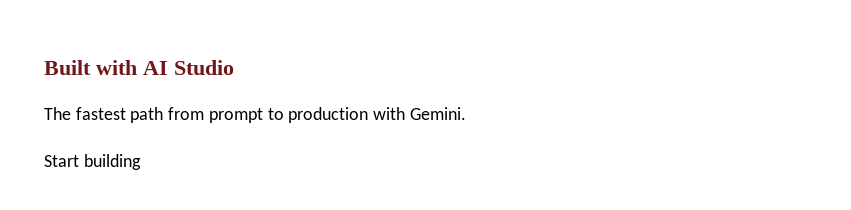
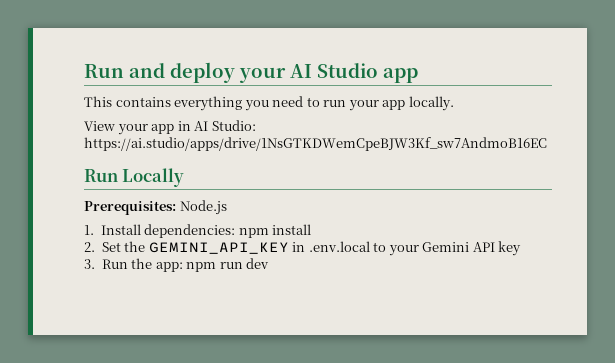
- Built with AI Studio
- The fastest path from prompt to production with Gemini.
- Start building
+ Run and deploy your AI Studio app
+ This contains everything you need to run your app locally.
+ View your app in AI Studio: https://ai.studio/apps/drive/1NsGTKDWemCpeBJW3Kf_sw7AndmoB16EC
+ Run Locally
+ Prerequisites: Node.js
+ 1. Install dependencies: npm install
+ 2. Set the GEMINI_API_KEY in .env.local to your Gemini API key
+ 3. Run the app: npm run dev

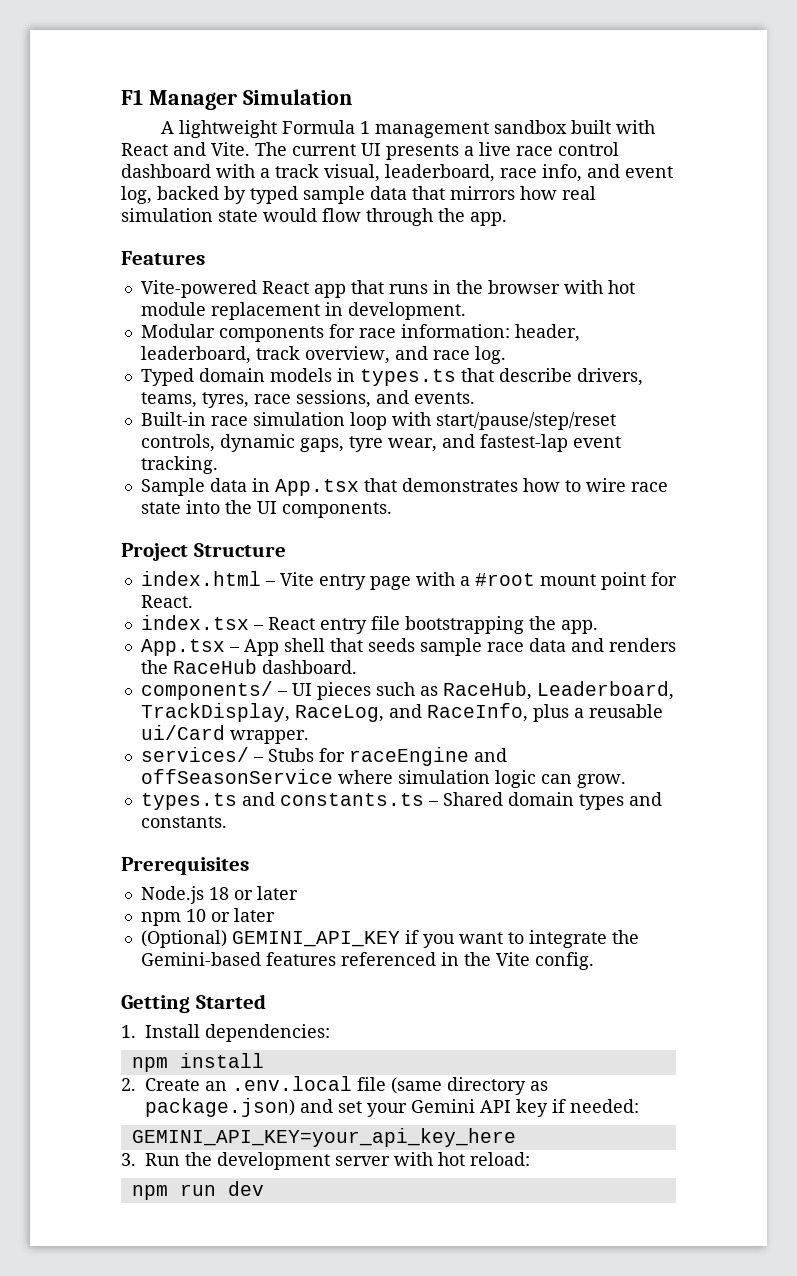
- Run and deploy your AI Studio app
- This contains everything you need to run your app locally.
- View your app in AI Studio: https://ai.studio/apps/drive/1NsGTKDWemCpeBJW3Kf_sw7AndmoB16EC
- Run Locally
- Prerequisites: Node.js
+ F1 Manager Simulation
+ A lightweight Formula 1 management sandbox built with React and Vite. The current UI presents a live race control dashboard with a track visual, leaderboard, race info, and event log, backed by typed sample data that mirrors how real simulation state would flow through the app.
+ Features
+ Vite-powered React app that runs in the browser with hot module replacement in development.
+ Modular components for race information: header, leaderboard, track overview, and race log.
+ Typed domain models in types.ts that describe drivers, teams, tyres, race sessions, and events.
+ Built-in race simulation loop with start/pause/step/reset controls, dynamic gaps, tyre wear, and fastest-lap event tracking.
+ Sample data in App.tsx that demonstrates how to wire race state into the UI components.
+ Project Structure
+ index.html – Vite entry page with a #root mount point for React.
+ index.tsx – React entry file bootstrapping the app.
+ App.tsx – App shell that seeds sample race data and renders the RaceHub dashboard.
+ components/ – UI pieces such as RaceHub, Leaderboard, TrackDisplay, RaceLog, and RaceInfo, plus a reusable ui/Card wrapper.
+ services/ – Stubs for raceEngine and offSeasonService where simulation logic can grow.
+ types.ts and constants.ts – Shared domain types and constants.
+ Prerequisites
+ Node.js 18 or later
+ npm 10 or later
+ (Optional) GEMINI_API_KEY if you want to integrate the Gemini-based features referenced in the Vite config.
+ Getting Started
- 1. Install dependencies: npm install
+ 1. Install dependencies:
+ npm install
- 2. Set the GEMINI_API_KEY in .env.local to your Gemini API key
+ 2. Create an .env.local file (same directory as package.json) and set your Gemini API key if needed:
+ GEMINI_API_KEY=your_api_key_here
- 3. Run the app: npm run dev
+ 3. Run the development server with hot reload:
+ npm run dev

